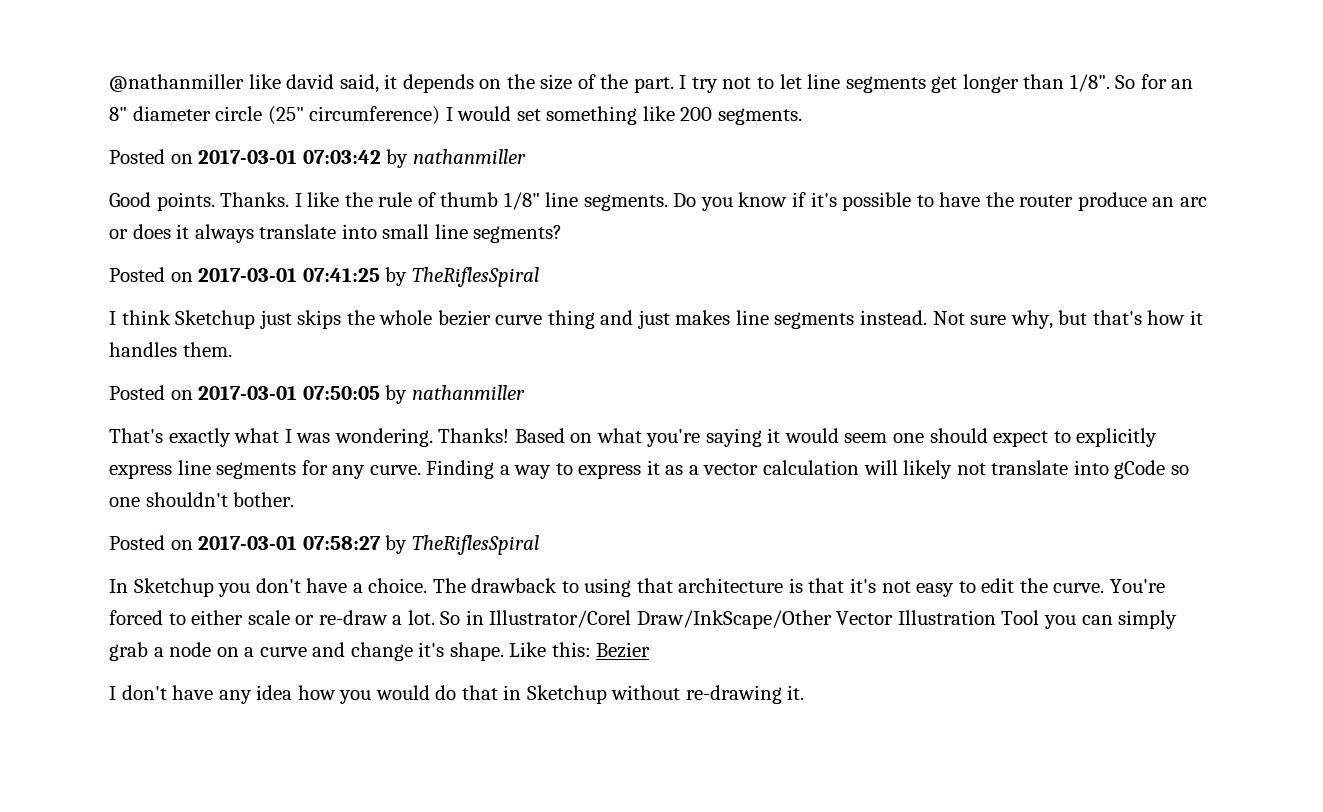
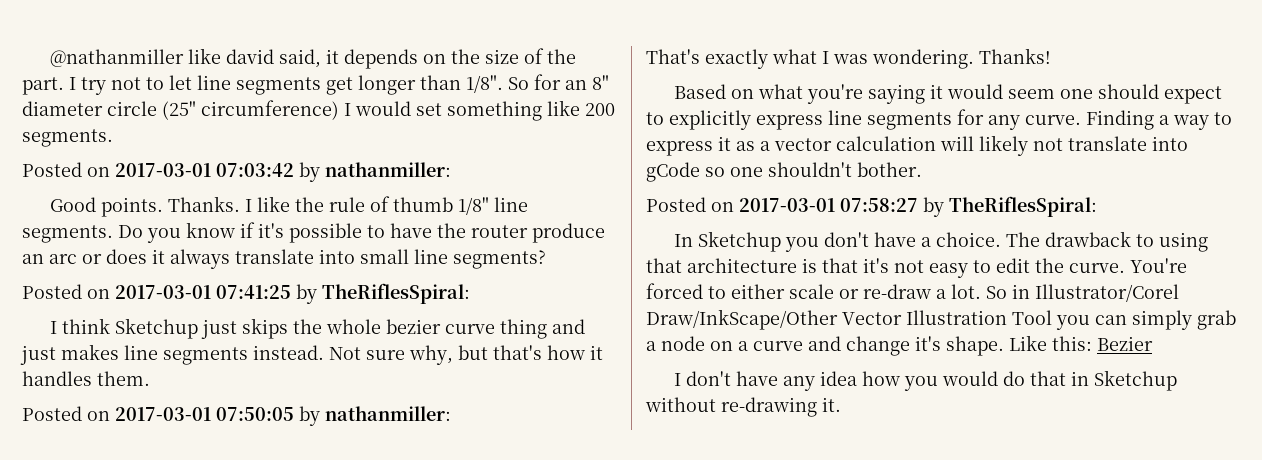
- Posted on 2017-03-01 07:03:42 by nathanmiller
+ Posted on 2017-03-01 07:03:42 by nathanmiller:
- Posted on 2017-03-01 07:41:25 by TheRiflesSpiral
+ Posted on 2017-03-01 07:41:25 by TheRiflesSpiral:
- Posted on 2017-03-01 07:50:05 by nathanmiller
+ Posted on 2017-03-01 07:50:05 by nathanmiller:
- Thanks! Based on what you're saying it would seem one should expect to explicitly express line segments for any curve.
+ Thanks!
+ Based on what you're saying it would seem one should expect to explicitly express line segments for any curve.
- Posted on 2017-03-01 07:58:27 by TheRiflesSpiral
+ Posted on 2017-03-01 07:58:27 by TheRiflesSpiral:

